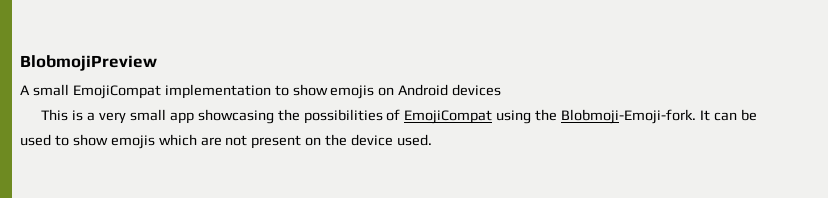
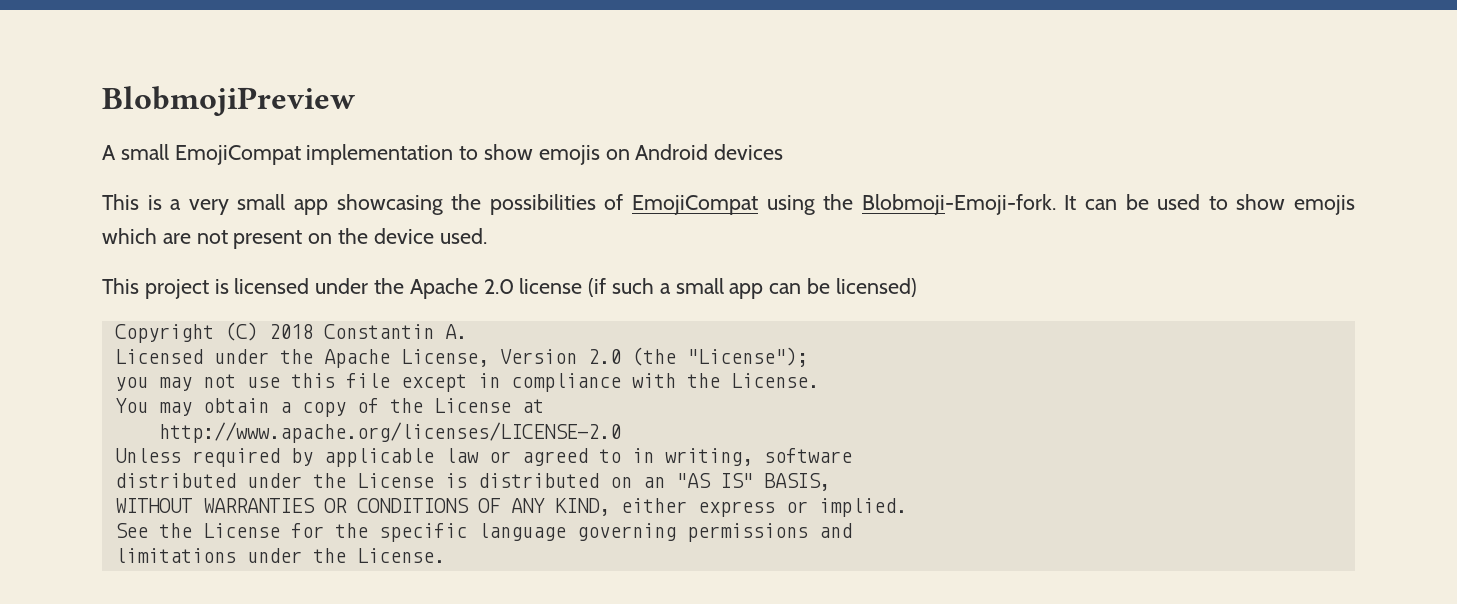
+ This project is licensed under the Apache 2.0 license (if such a small app can be licensed)
+ Copyright (C) 2018 Constantin A.
+ Licensed under the Apache License, Version 2.0 (the "License");
+ you may not use this file except in compliance with the License.
+ You may obtain a copy of the License at
+ http://www.apache.org/licenses/LICENSE-2.0
+ Unless required by applicable law or agreed to in writing, software
+ distributed under the License is distributed on an "AS IS" BASIS,
+ WITHOUT WARRANTIES OR CONDITIONS OF ANY KIND, either express or implied.
+ See the License for the specific language governing permissions and
+ limitations under the License.

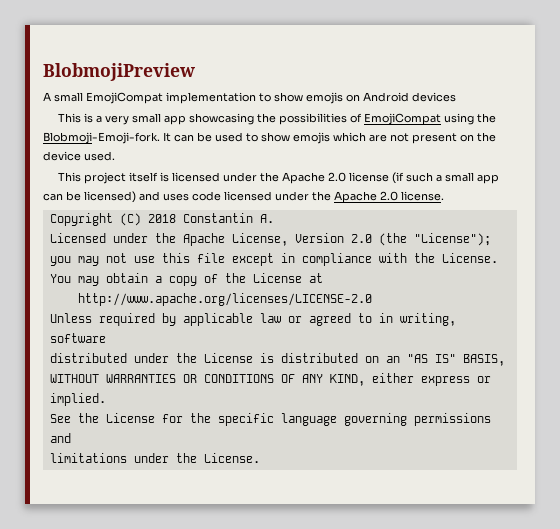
- This project is licensed under the Apache 2.0 license (if such a small app can be licensed)
+ This project itself is licensed under the Apache 2.0 license (if such a small app can be licensed) and uses code licensed under the Apache 2.0 license.

